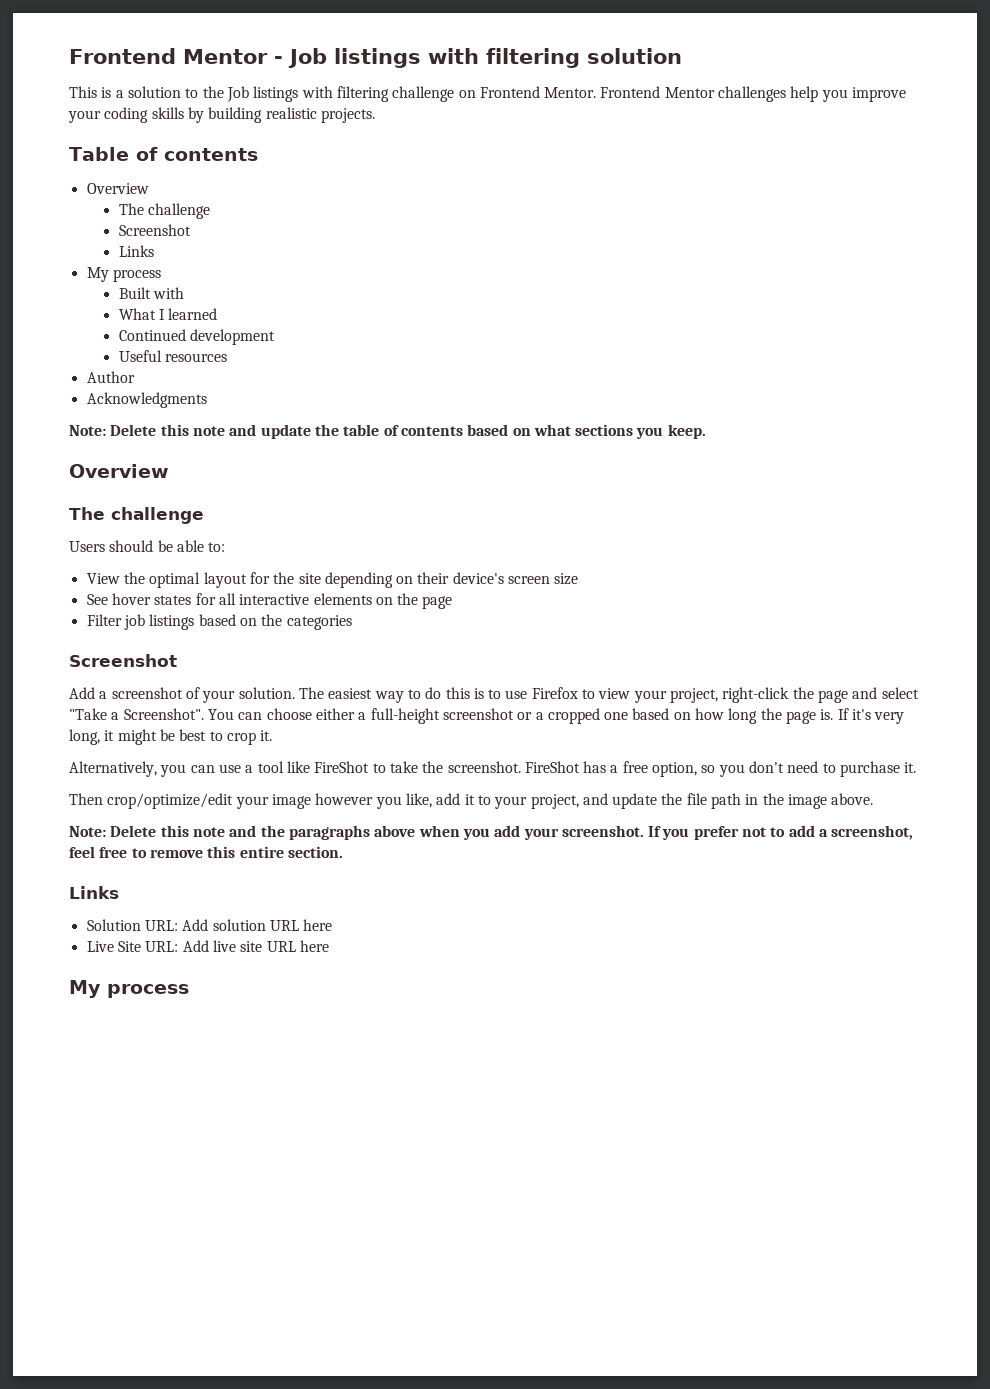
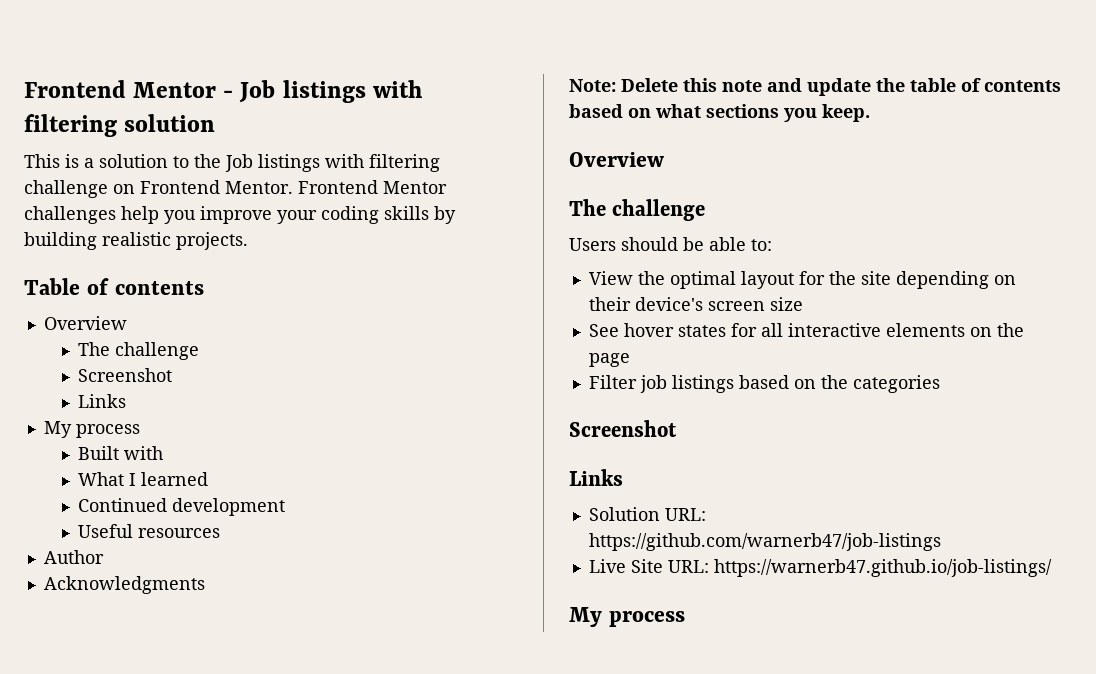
- Add a screenshot of your solution. The easiest way to do this is to use Firefox to view your project, right-click the page and select "Take a Screenshot". You can choose either a full-height screenshot or a cropped one based on how long the page is. If it's very long, it might be best to crop it.
- Alternatively, you can use a tool like FireShot to take the screenshot. FireShot has a free option, so you don't need to purchase it.
- Then crop/optimize/edit your image however you like, add it to your project, and update the file path in the image above.
- Note: Delete this note and the paragraphs above when you add your screenshot. If you prefer not to add a screenshot, feel free to remove this entire section.
- Solution URL: Add solution URL here
+ Solution URL: https://github.com/warnerb47/job-listings
- Live Site URL: Add live site URL here
+ Live Site URL: https://warnerb47.github.io/job-listings/

